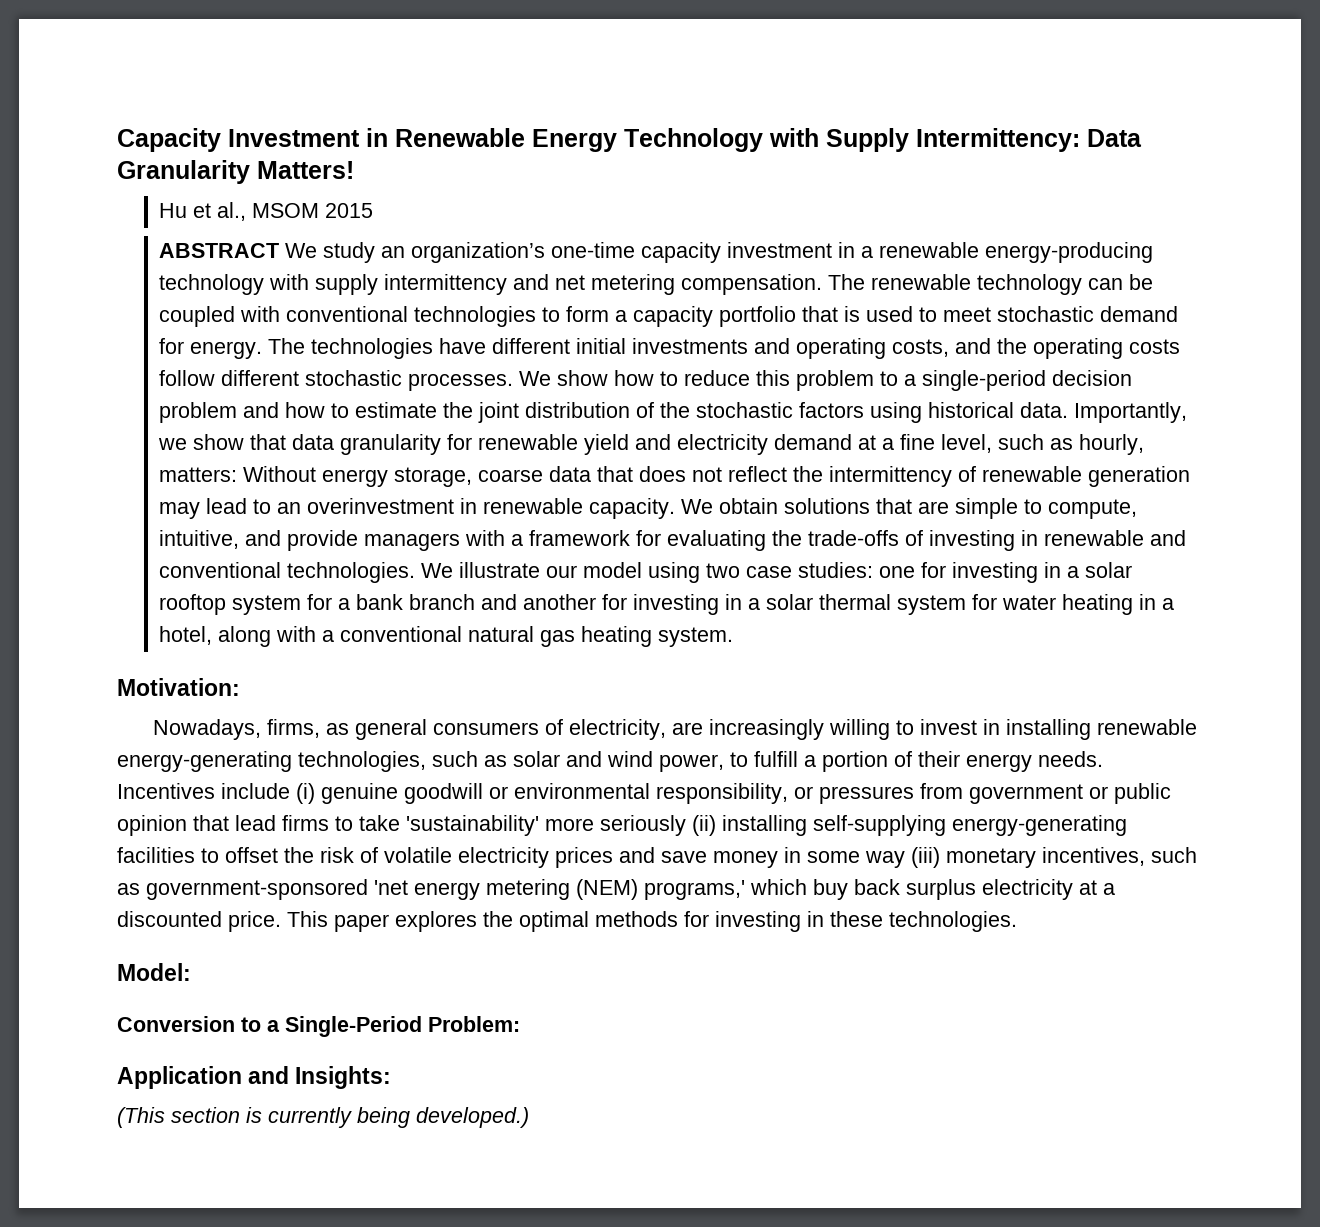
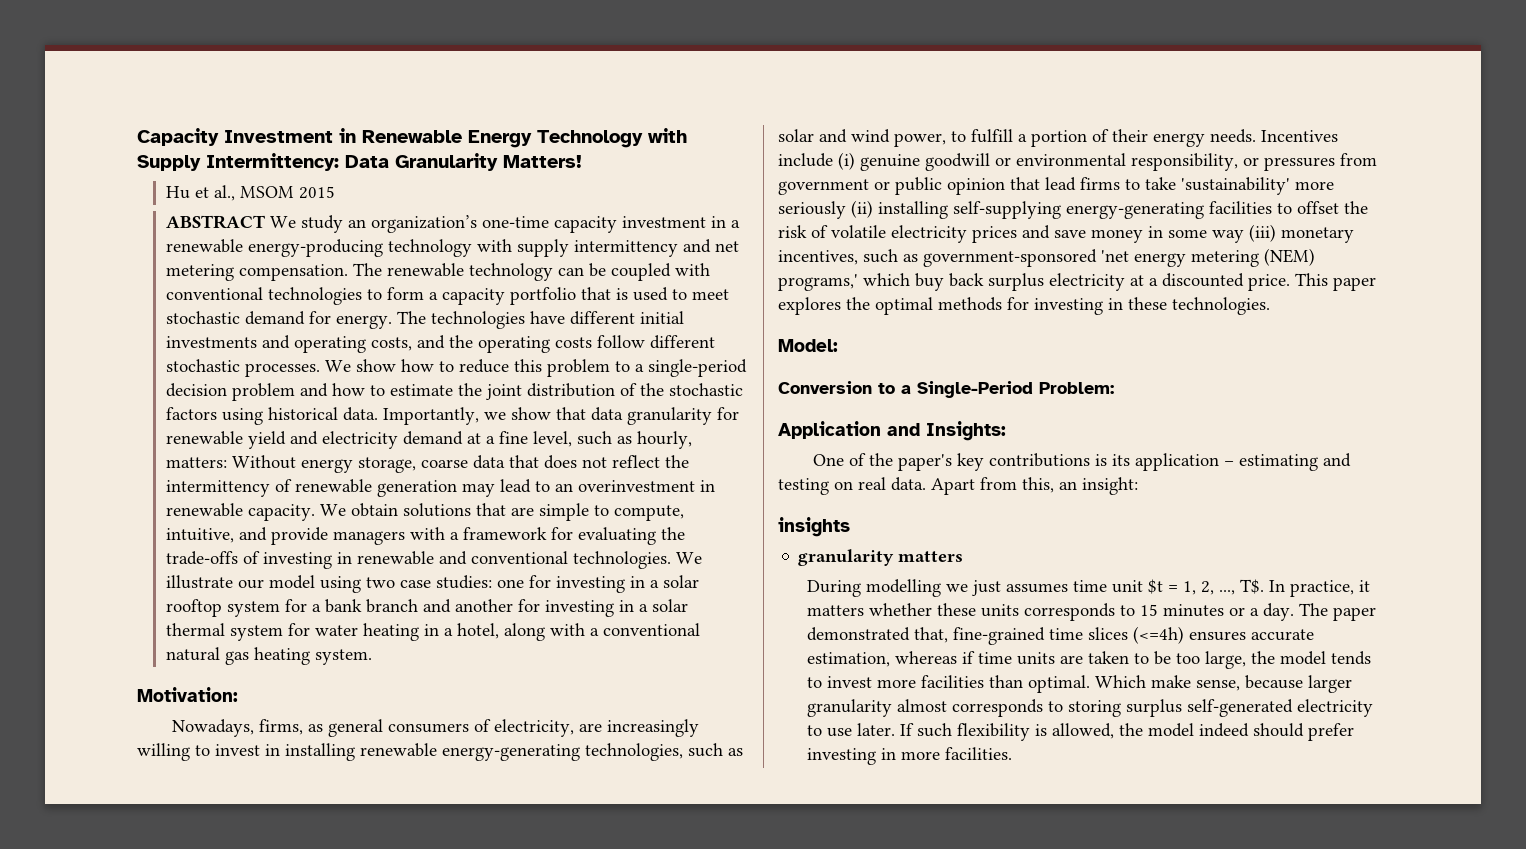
- (This section is currently being developed.)
+ One of the paper's key contributions is its application – estimating and testing on real data. Apart from this, an insight:
+ insights
+ granularity matters
+ During modelling we just assumes time unit $t = 1, 2, ..., T$. In practice, it matters whether these units corresponds to 15 minutes or a day. The paper demonstrated that, fine-grained time slices (<=4h) ensures accurate estimation, whereas if time units are taken to be too large, the model tends to invest more facilities than optimal. Which make sense, because larger granularity almost corresponds to storing surplus self-generated electricity to use later. If such flexibility is allowed, the model indeed should prefer investing in more facilities.

